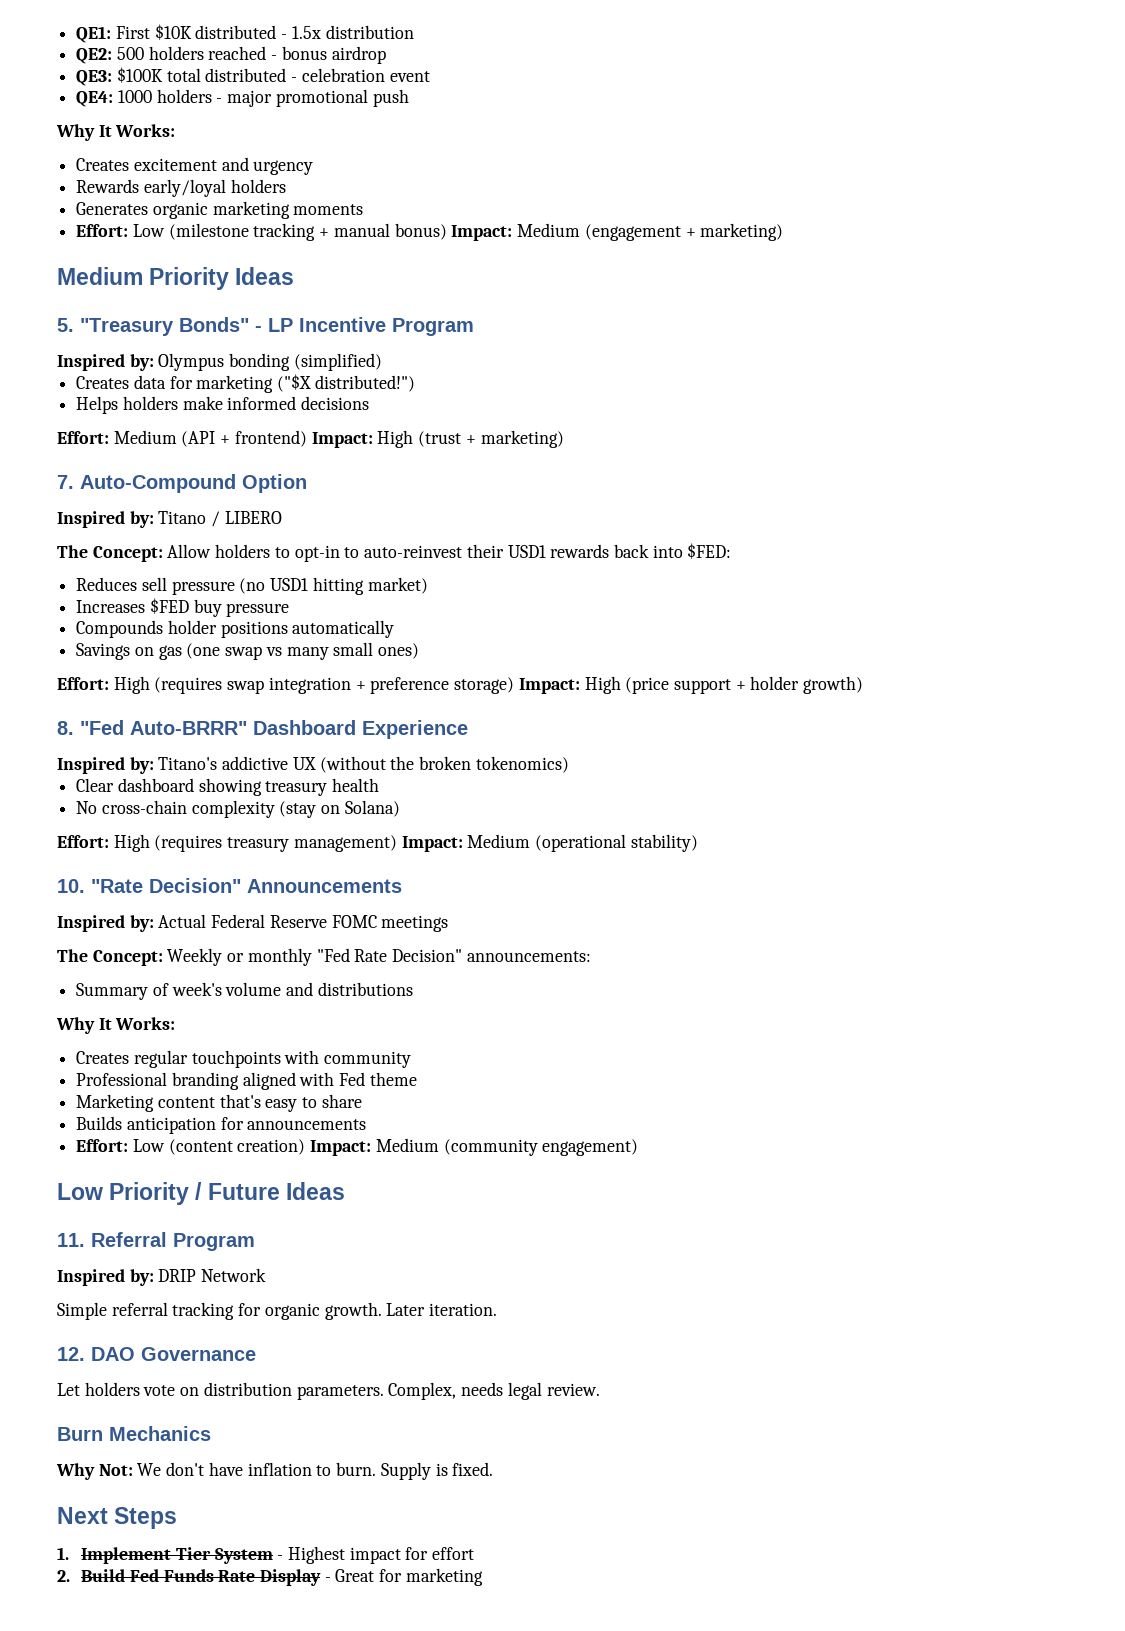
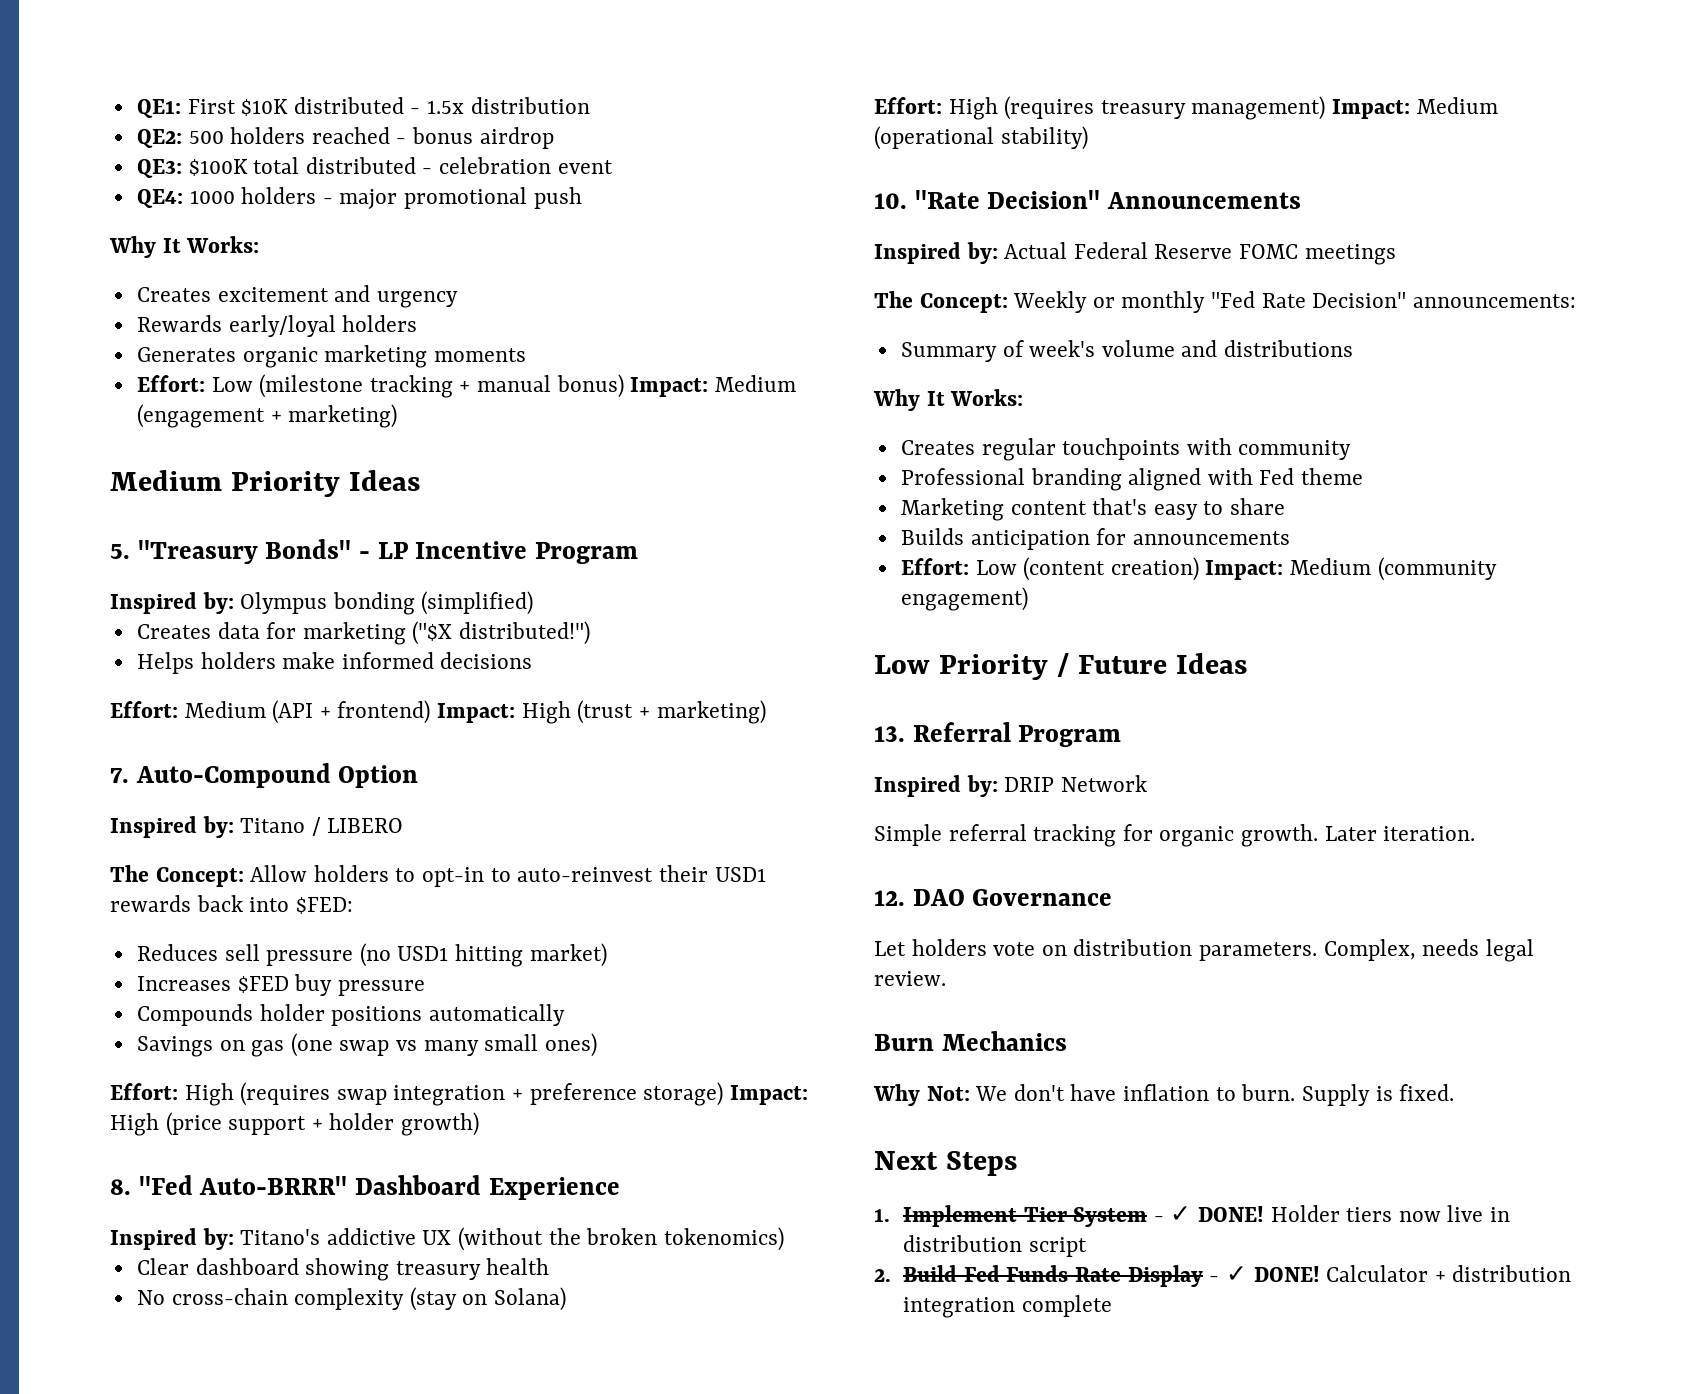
- 11. Referral Program
+ 13. Referral Program
- 1. Implement Tier System - Highest impact for effort
+ 1. Implement Tier System - ✓ DONE! Holder tiers now live in distribution script
- 2. Build Fed Funds Rate Display - Great for marketing
+ 2. Build Fed Funds Rate Display - ✓ DONE! Calculator + distribution integration complete

